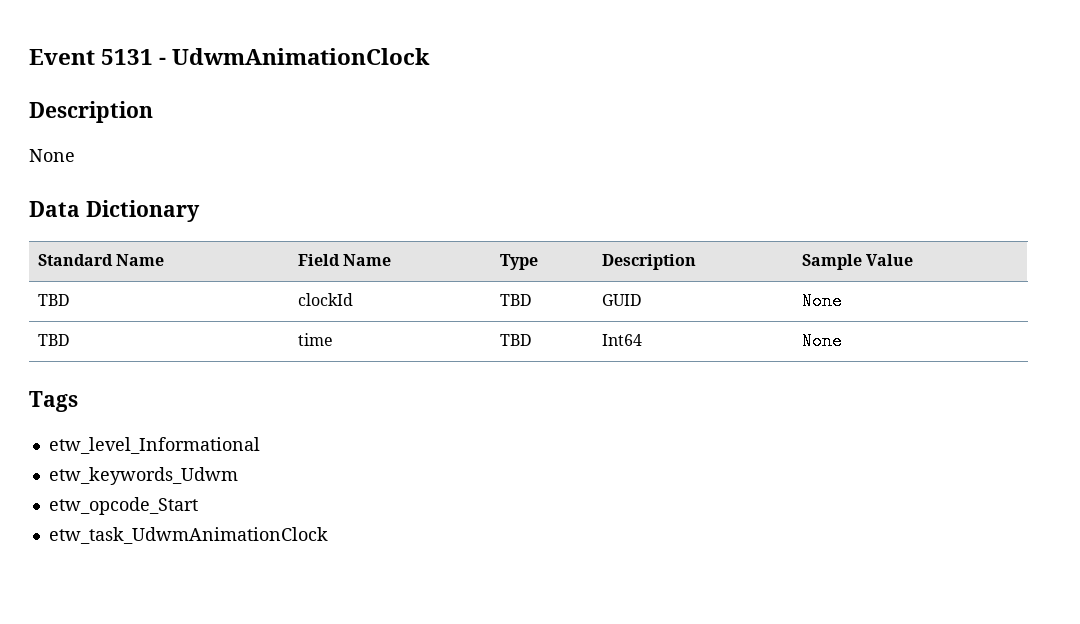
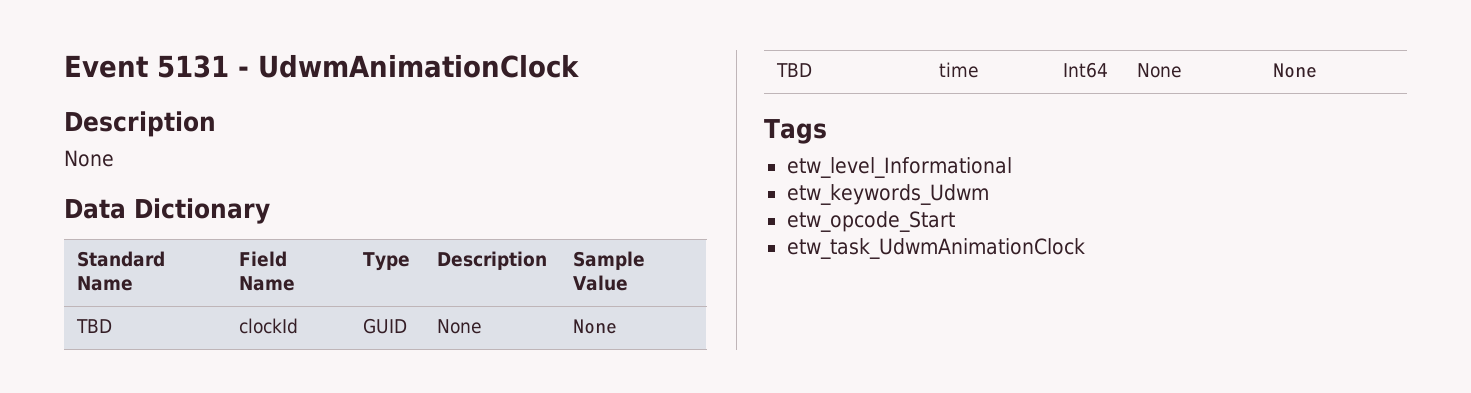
- TBD | clockId | TBD | GUID | None
+ TBD | clockId | GUID | None | None
- TBD | time | TBD | Int64 | None
+ TBD | time | Int64 | None | None

